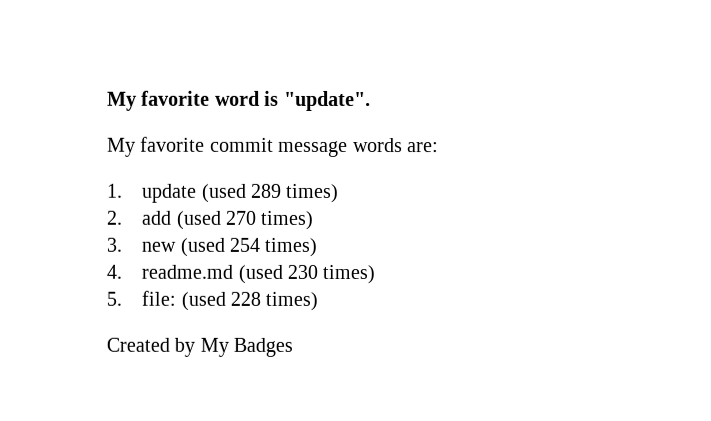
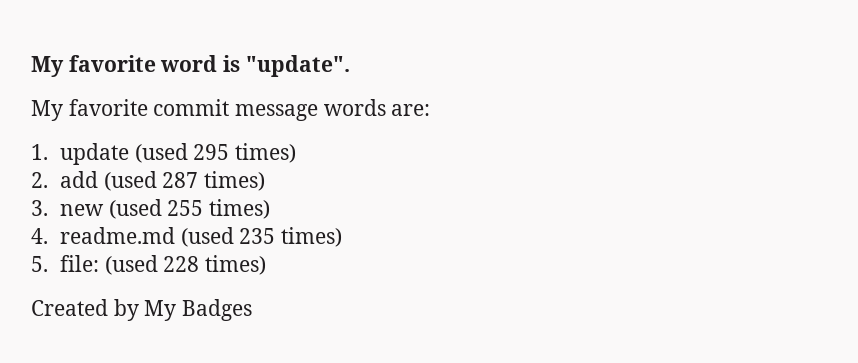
- 1. update (used 289 times)
+ 1. update (used 295 times)
- 2. add (used 270 times)
+ 2. add (used 287 times)
- 3. new (used 254 times)
+ 3. new (used 255 times)
- 4. readme.md (used 230 times)
+ 4. readme.md (used 235 times)

